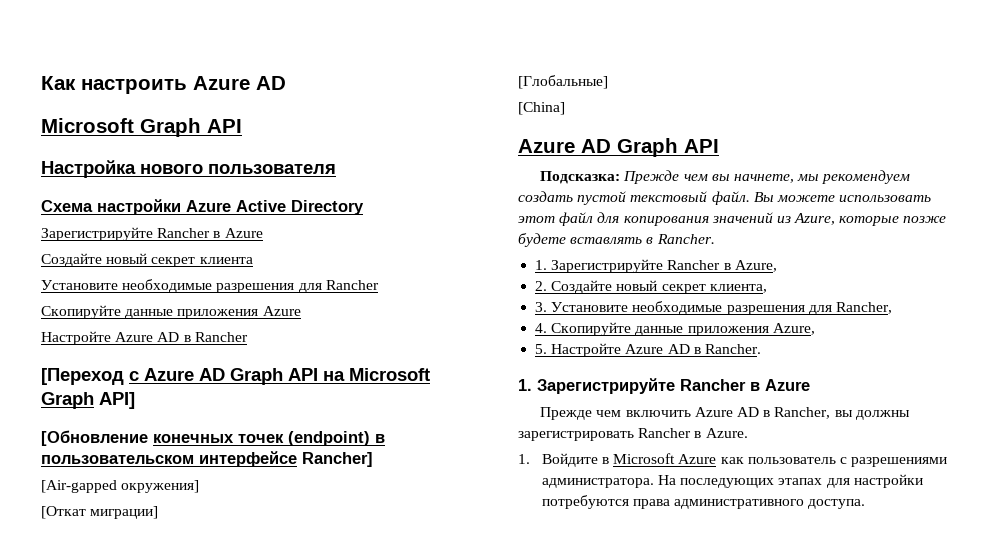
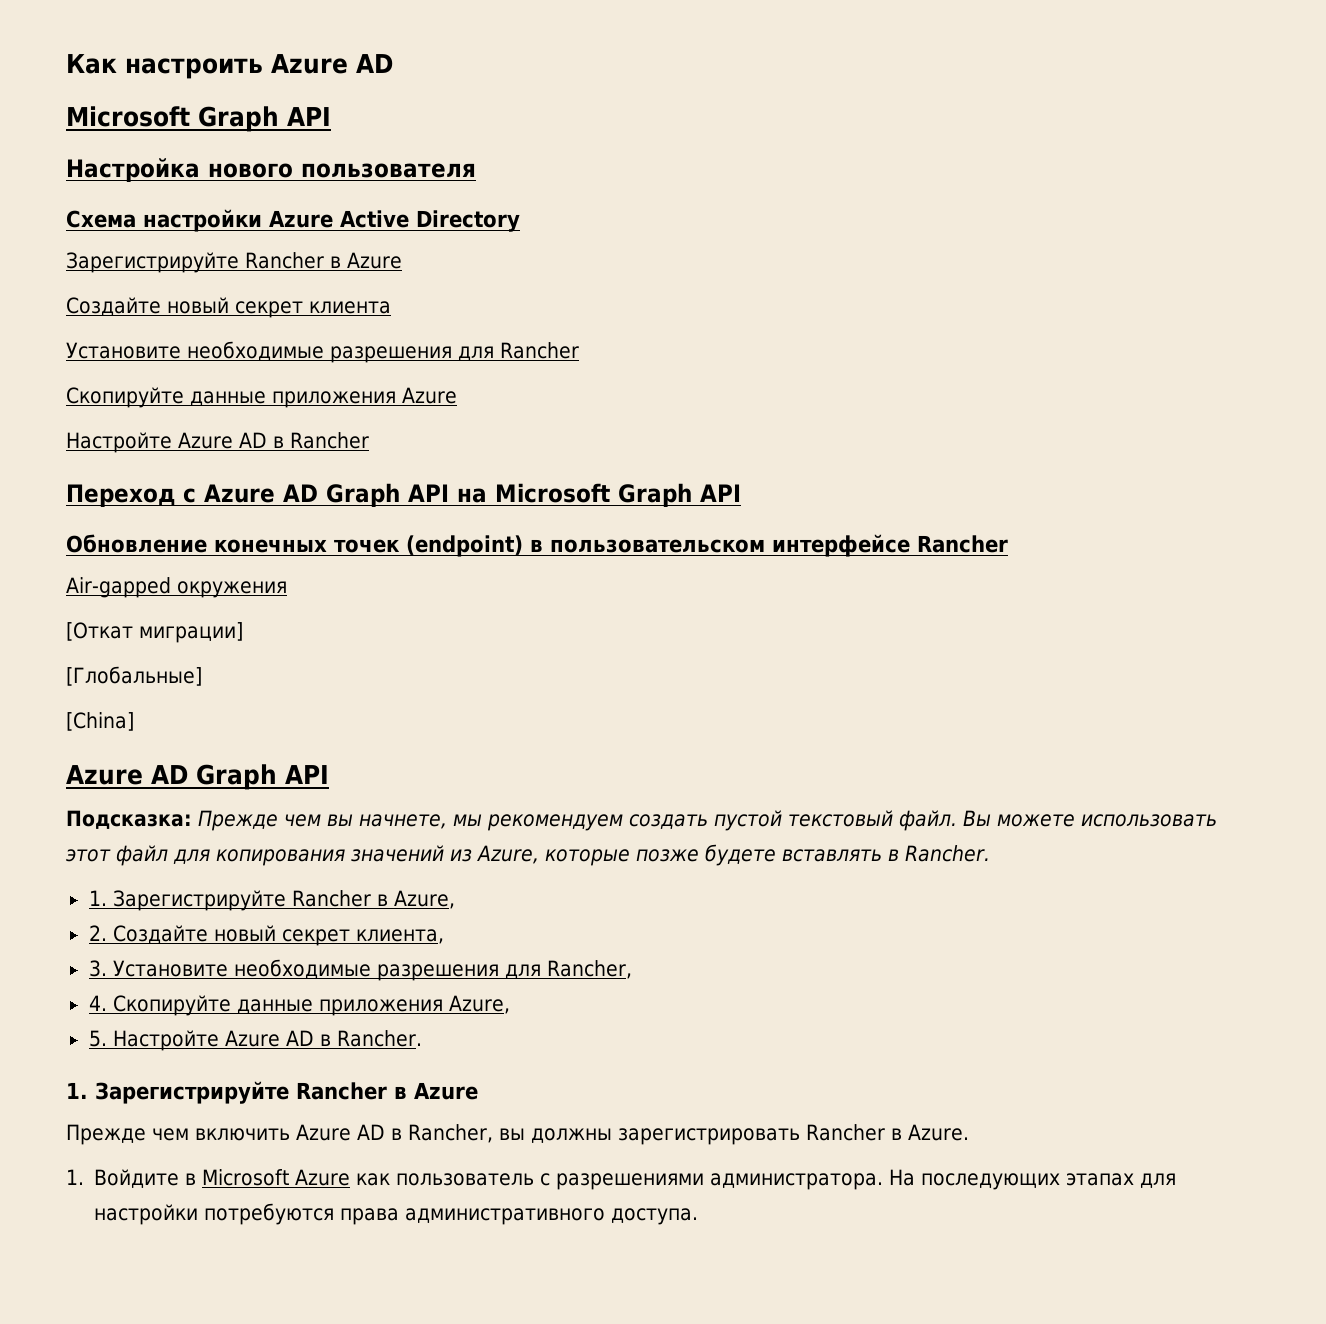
- [Переход с Azure AD Graph API на Microsoft Graph API]
- [Обновление конечных точек (endpoint) в пользовательском интерфейсе Rancher]
- [Air-gapped окружения]
+ Переход с Azure AD Graph API на Microsoft Graph API
+ Обновление конечных точек (endpoint) в пользовательском интерфейсе Rancher
+ Air-gapped окружения

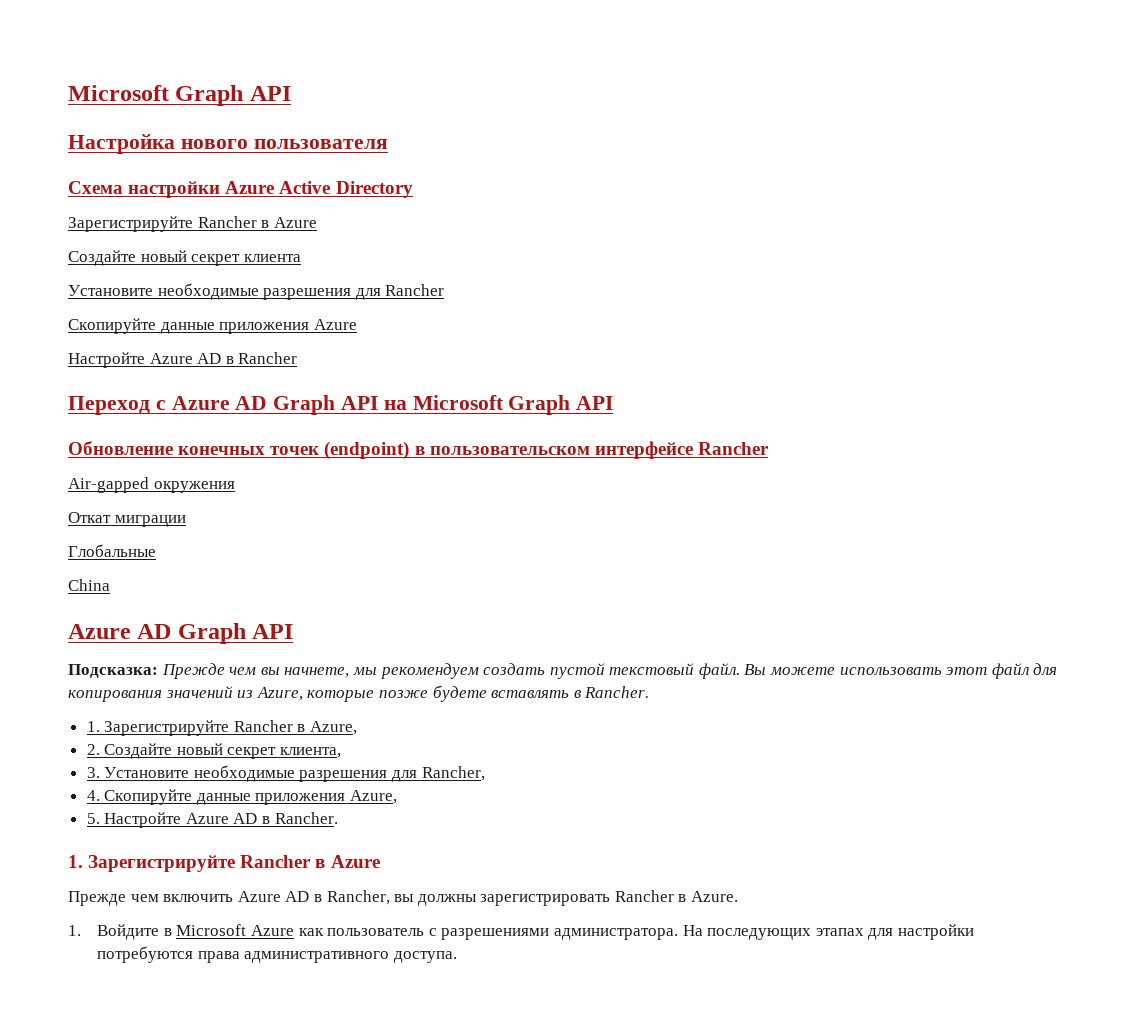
- Как настроить Azure AD
- [Откат миграции]
- [Глобальные]
- [China]
+ Откат миграции
+ Глобальные
+ China

